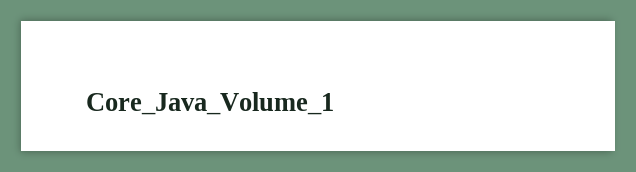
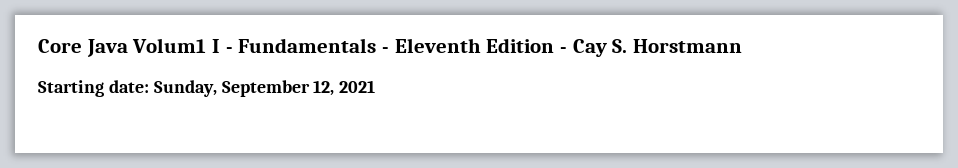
- Core_Java_Volume_1
+ Core Java Volum1 I - Fundamentals - Eleventh Edition - Cay S. Horstmann
+ Starting date: Sunday, September 12, 2021

